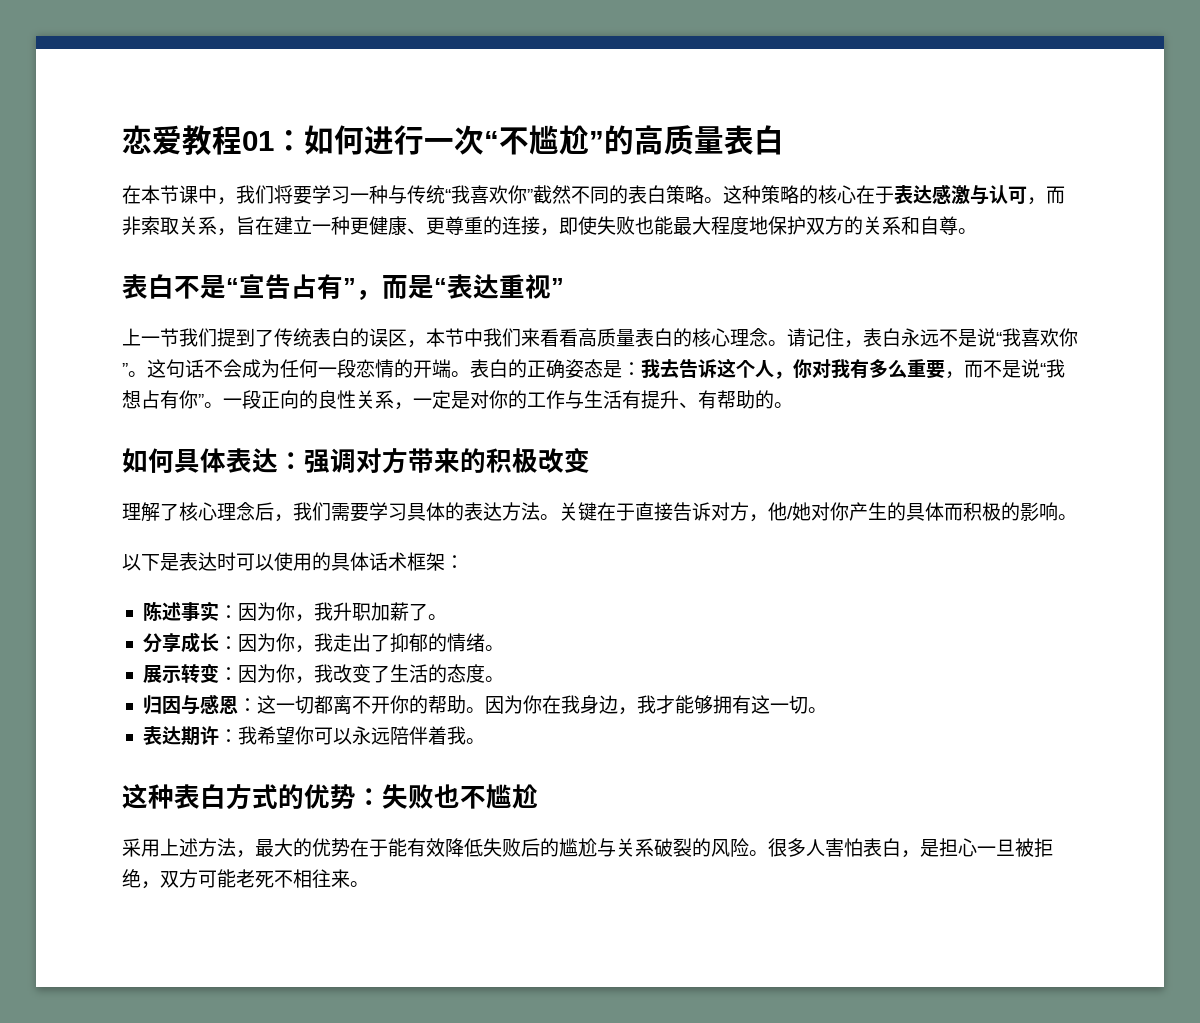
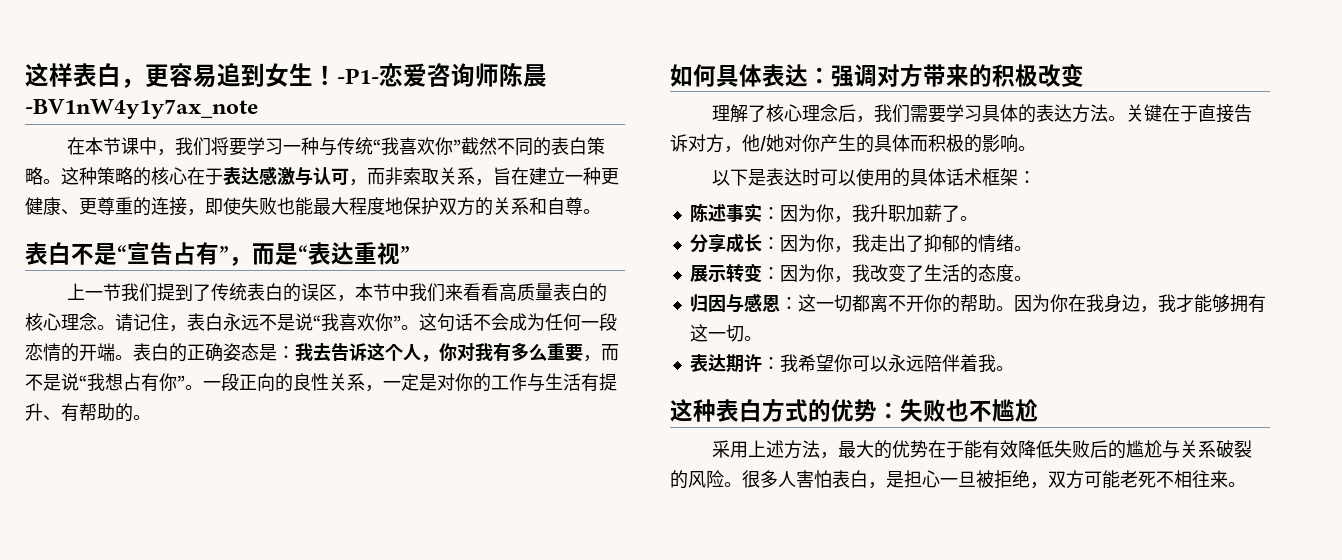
- 恋爱教程01：如何进行一次“不尴尬”的高质量表白
+ 这样表白，更容易追到女生！-P1-恋爱咨询师陈晨-BV1nW4y1y7ax_note

